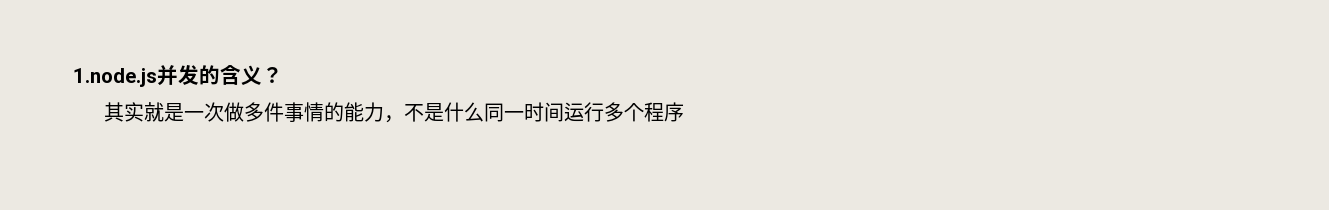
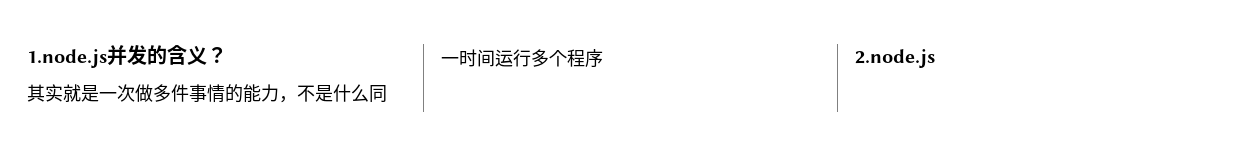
+ 2.node.js

